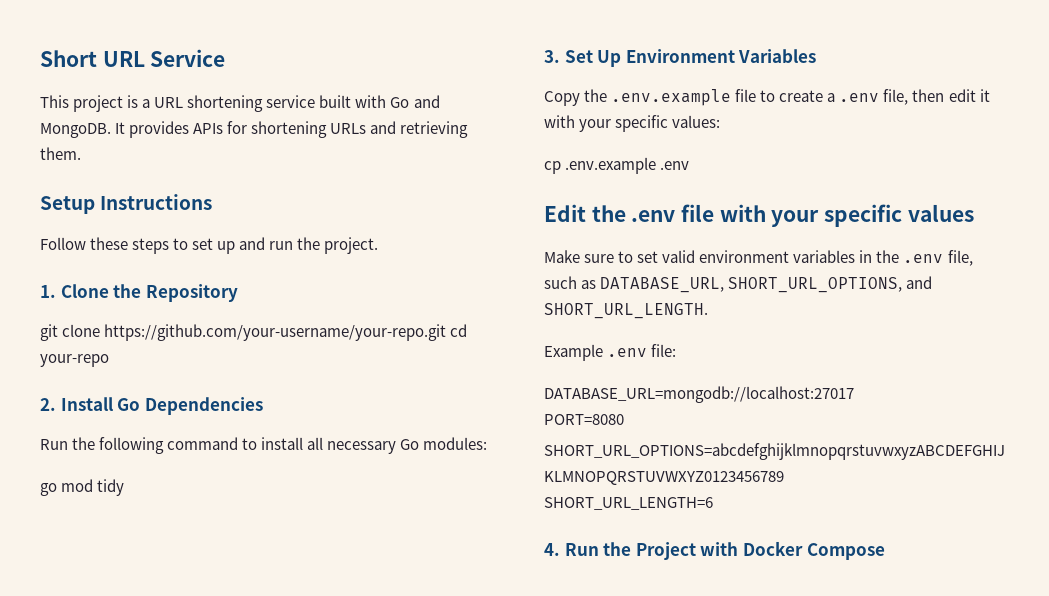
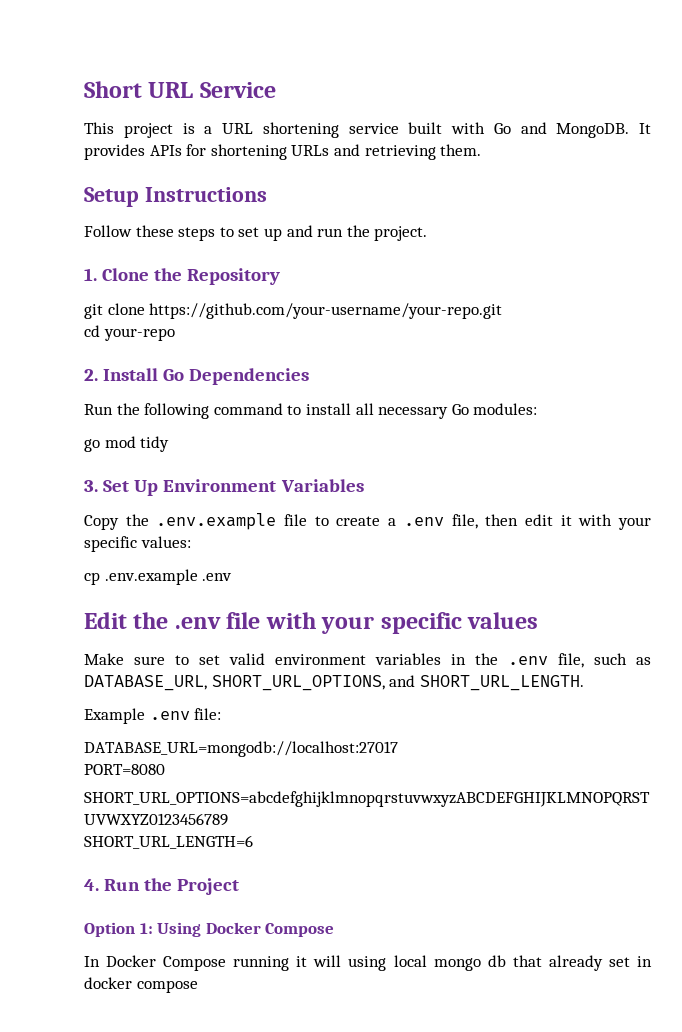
- git clone https://github.com/your-username/your-repo.git cd your-repo
+ git clone https://github.com/your-username/your-repo.git
+ cd your-repo
- 4. Run the Project with Docker Compose
+ 4. Run the Project
+ Option 1: Using Docker Compose
+ In Docker Compose running it will using local mongo db that already set in docker compose

